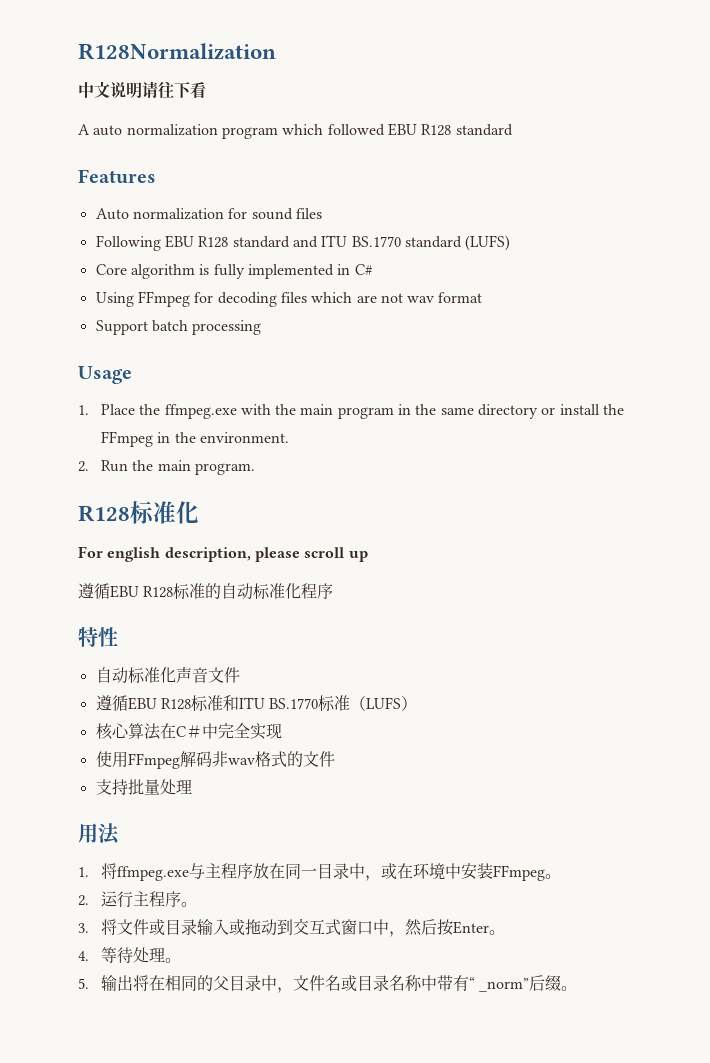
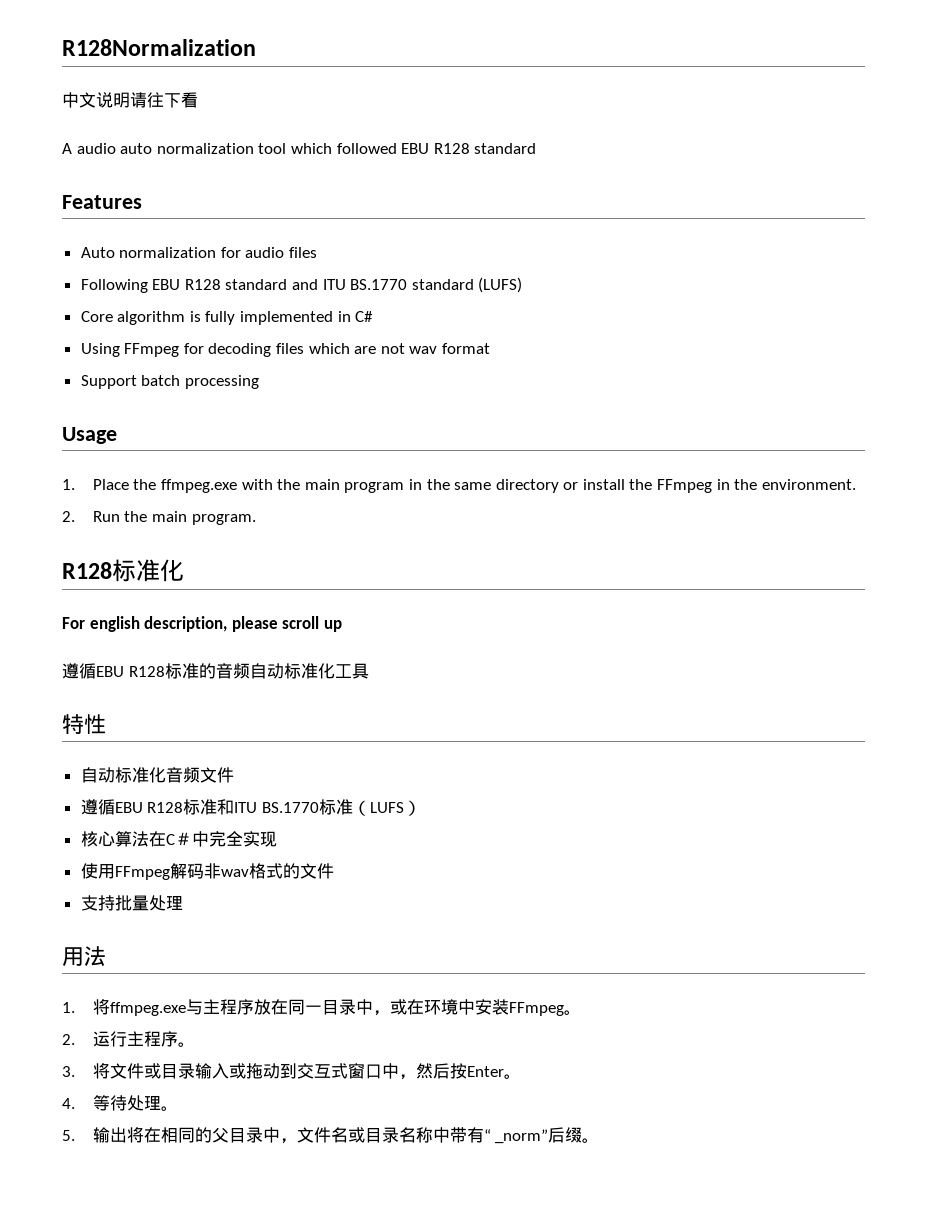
- A auto normalization program which followed EBU R128 standard
+ A audio auto normalization tool which followed EBU R128 standard
- Auto normalization for sound files
+ Auto normalization for audio files
- 遵循EBU R128标准的自动标准化程序
+ 遵循EBU R128标准的音频自动标准化工具
- 自动标准化声音文件
+ 自动标准化音频文件

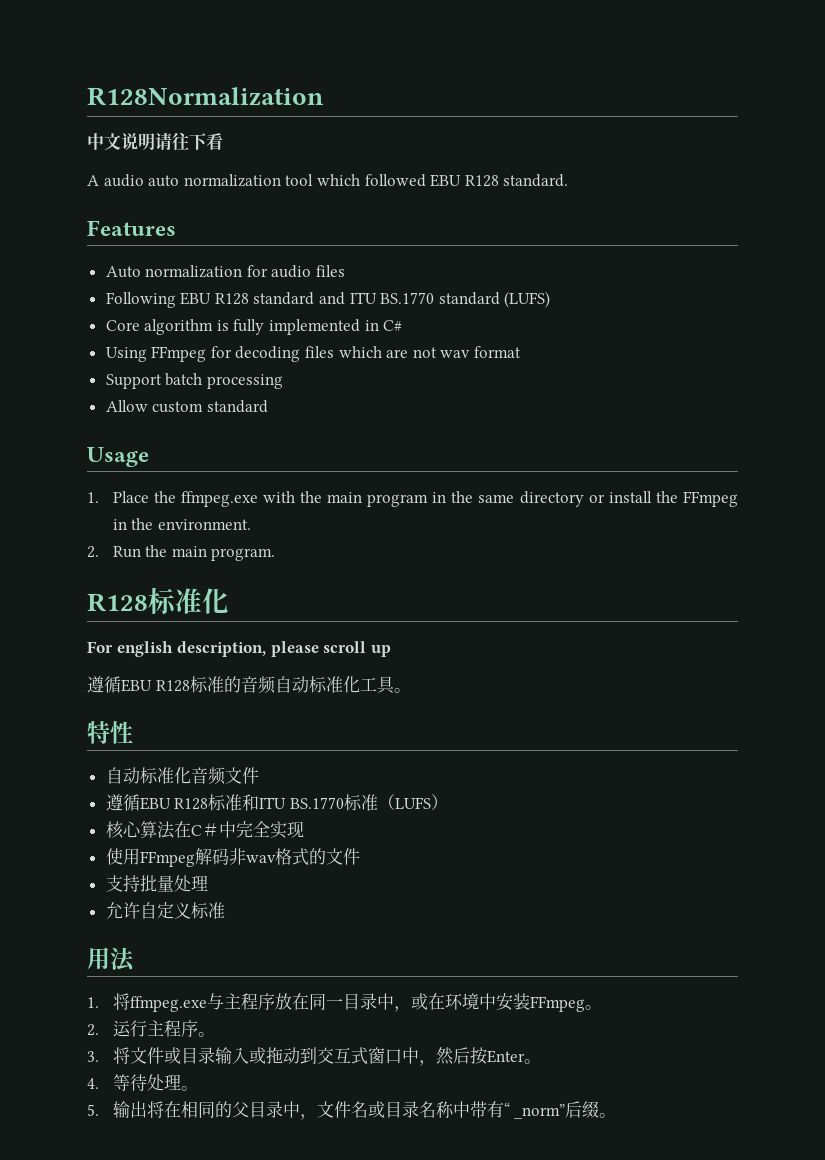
- A audio auto normalization tool which followed EBU R128 standard
+ A audio auto normalization tool which followed EBU R128 standard.
+ Allow custom standard
- 遵循EBU R128标准的音频自动标准化工具
+ 遵循EBU R128标准的音频自动标准化工具。
+ 允许自定义标准

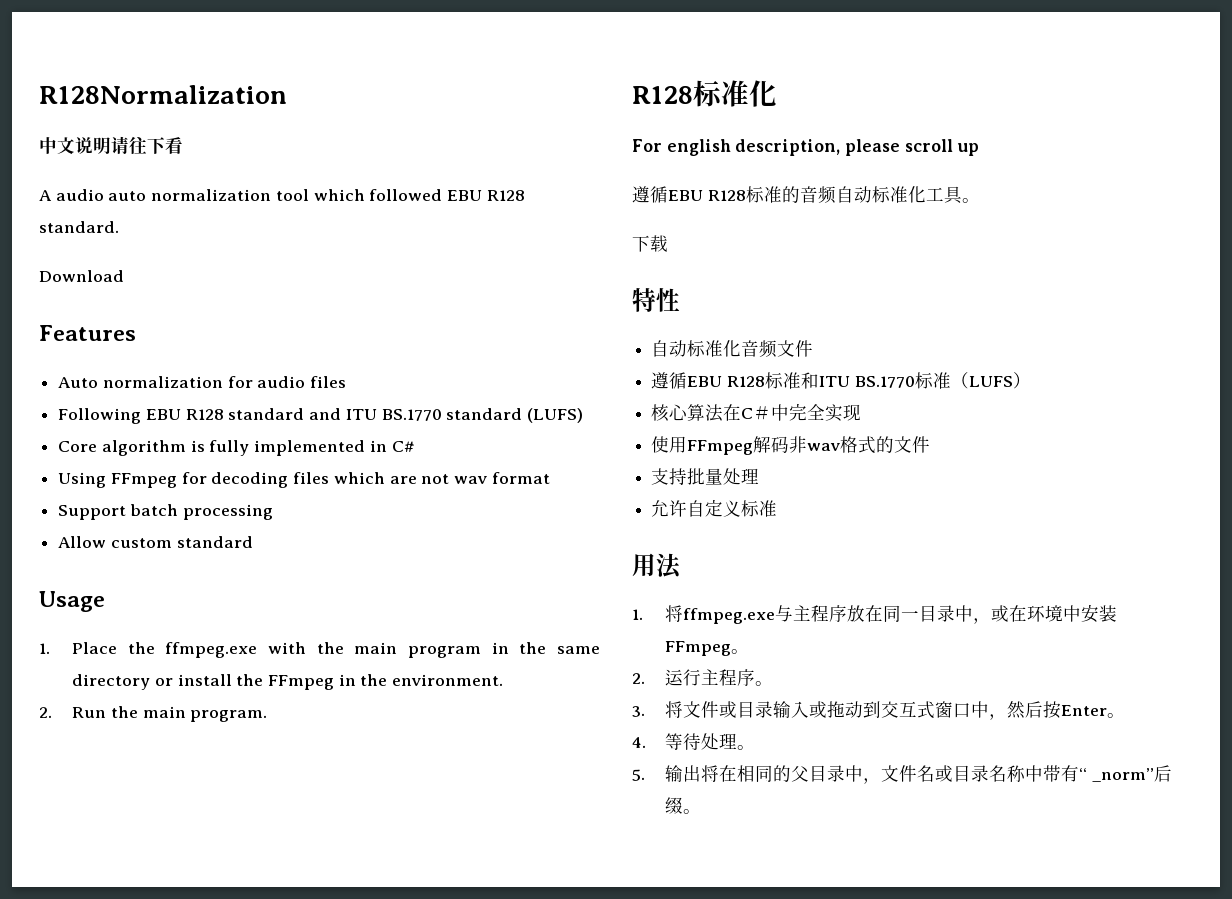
+ Download
+ 下载

